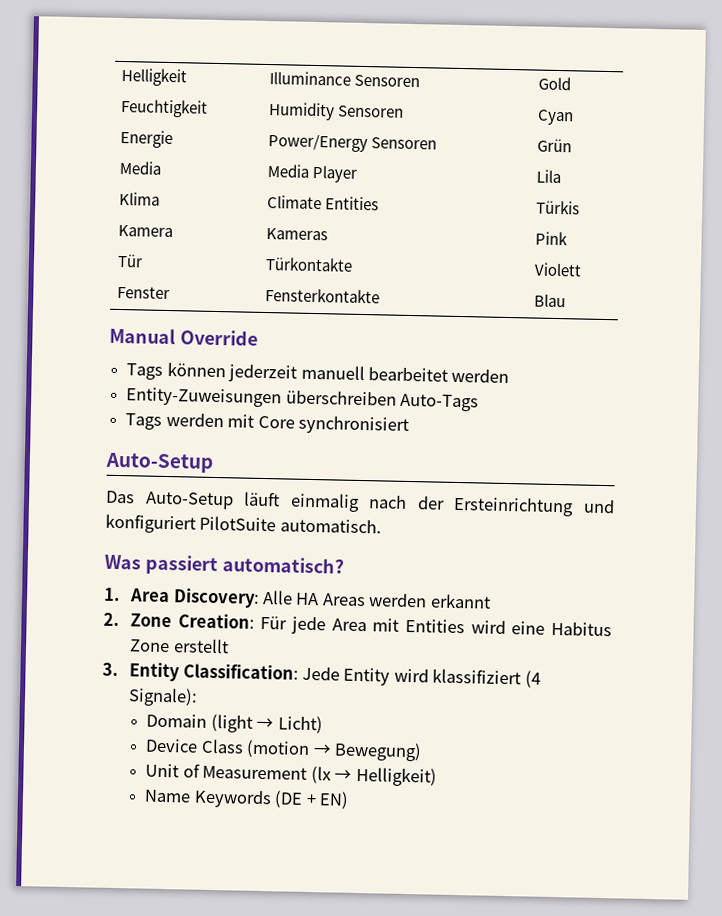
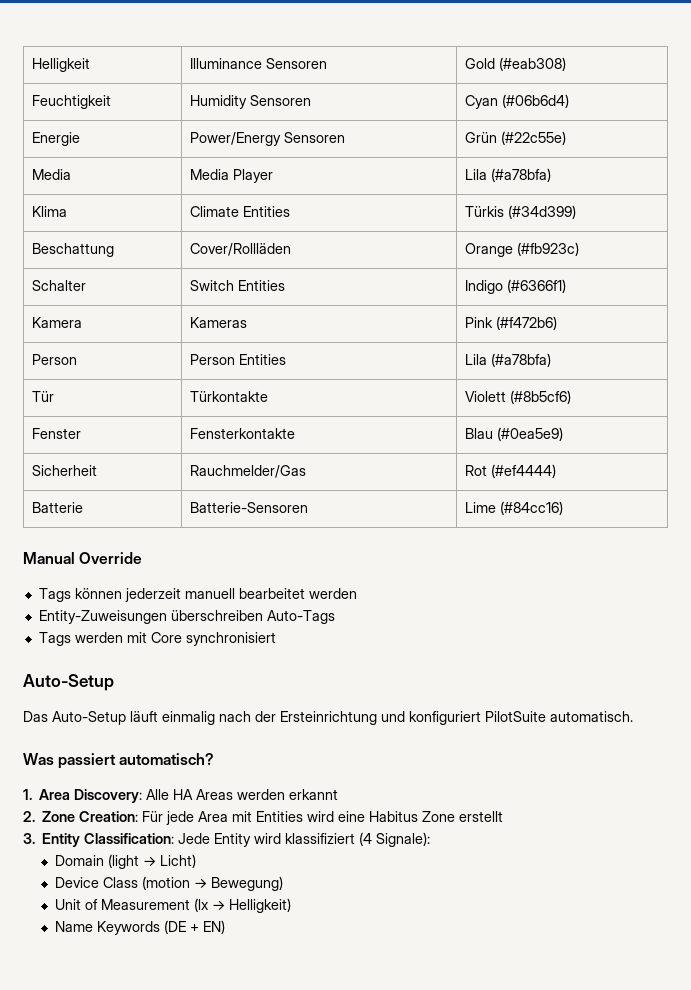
- Helligkeit | Illuminance Sensoren | Gold
+ Helligkeit | Illuminance Sensoren | Gold (#eab308)
- Feuchtigkeit | Humidity Sensoren | Cyan
+ Feuchtigkeit | Humidity Sensoren | Cyan (#06b6d4)
- Energie | Power/Energy Sensoren | Grün
+ Energie | Power/Energy Sensoren | Grün (#22c55e)
- Media | Media Player | Lila
+ Media | Media Player | Lila (#a78bfa)
- Klima | Climate Entities | Türkis
- Kamera | Kameras | Pink
+ Klima | Climate Entities | Türkis (#34d399)
+ Beschattung | Cover/Rollläden | Orange (#fb923c)
+ Schalter | Switch Entities | Indigo (#6366f1)
+ Kamera | Kameras | Pink (#f472b6)
+ Person | Person Entities | Lila (#a78bfa)
- Tür | Türkontakte | Violett
+ Tür | Türkontakte | Violett (#8b5cf6)
- Fenster | Fensterkontakte | Blau
+ Fenster | Fensterkontakte | Blau (#0ea5e9)
+ Sicherheit | Rauchmelder/Gas | Rot (#ef4444)
+ Batterie | Batterie-Sensoren | Lime (#84cc16)

